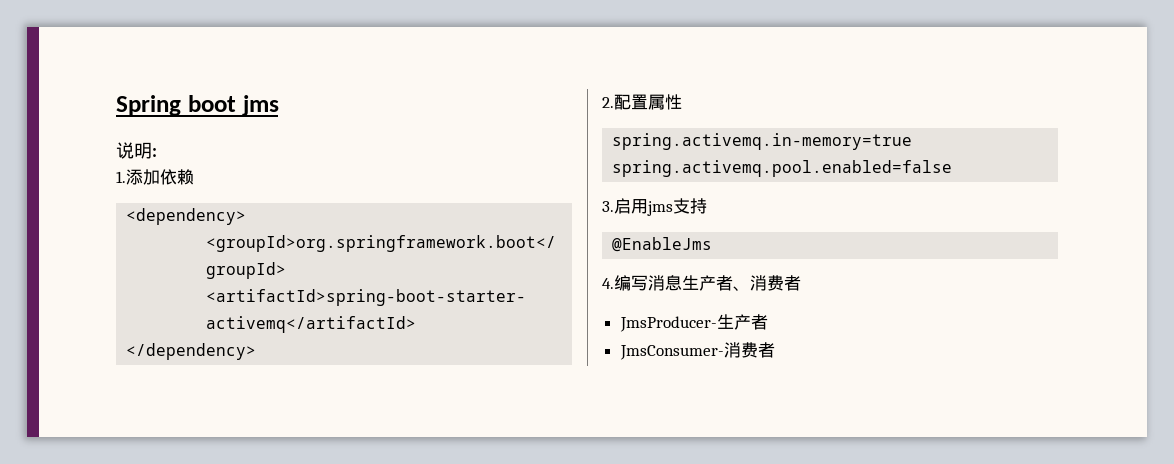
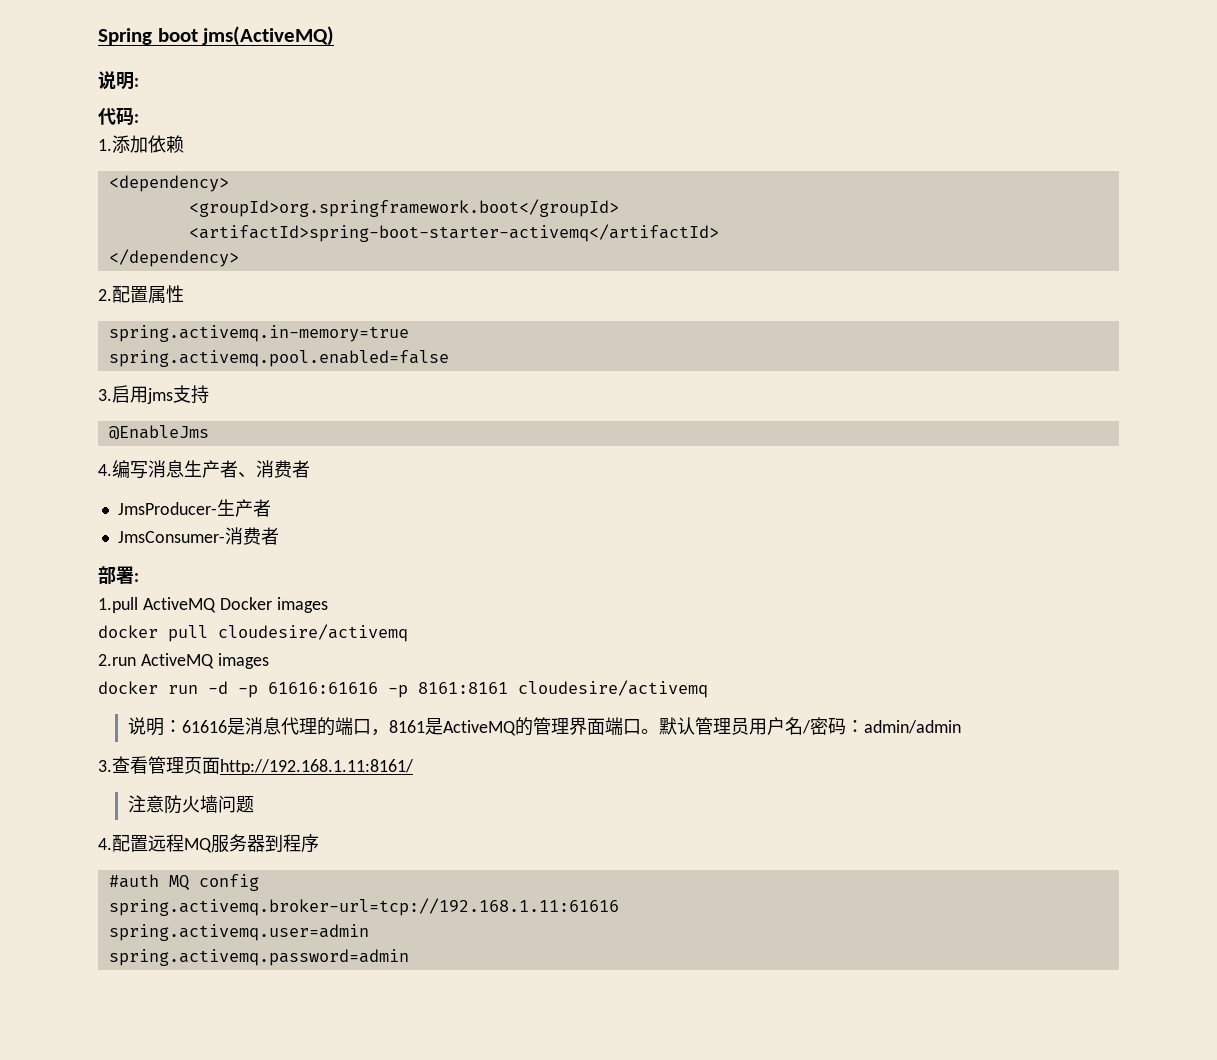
- Spring boot jms
+ Spring boot jms(ActiveMQ)
  说明:
+ 代码:
+ 部署:
+ 1.pull ActiveMQ Docker images
+ docker pull cloudesire/activemq
+ 2.run ActiveMQ images
+ docker run -d -p 61616:61616 -p 8161:8161 cloudesire/activemq
+ 说明：61616是消息代理的端口，8161是ActiveMQ的管理界面端口。默认管理员用户名/密码：admin/admin
+ 3.查看管理页面http://192.168.1.11:8161/
+ 注意防火墙问题
+ 4.配置远程MQ服务器到程序
+ #auth MQ config
+ spring.activemq.broker-url=tcp://192.168.1.11:61616
+ spring.activemq.user=admin
+ spring.activemq.password=admin

